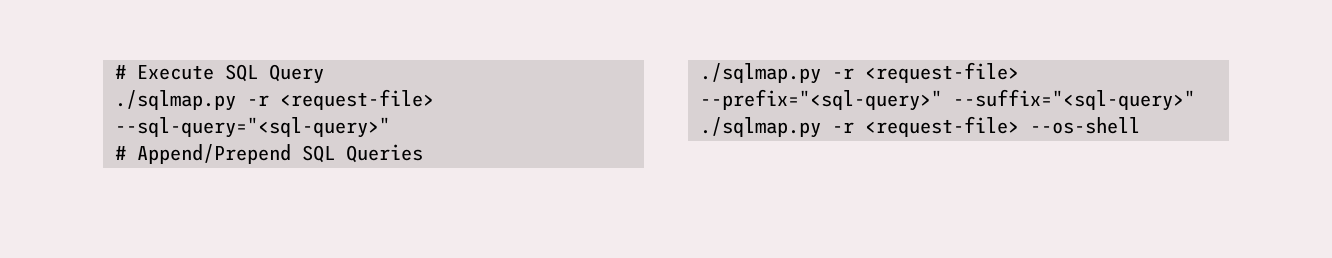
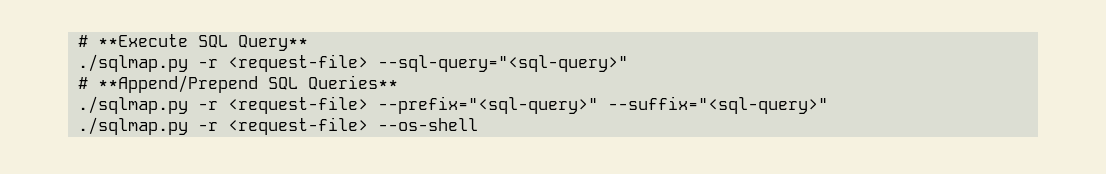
- # Execute SQL Query
+ # **Execute SQL Query**
- # Append/Prepend SQL Queries
+ # **Append/Prepend SQL Queries**

